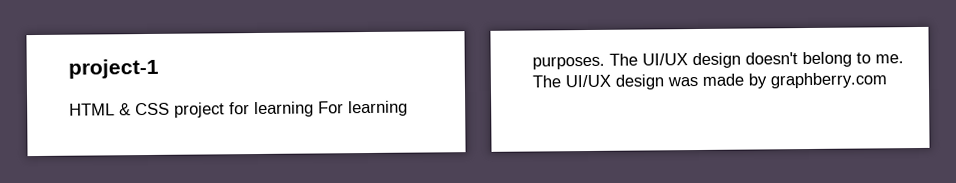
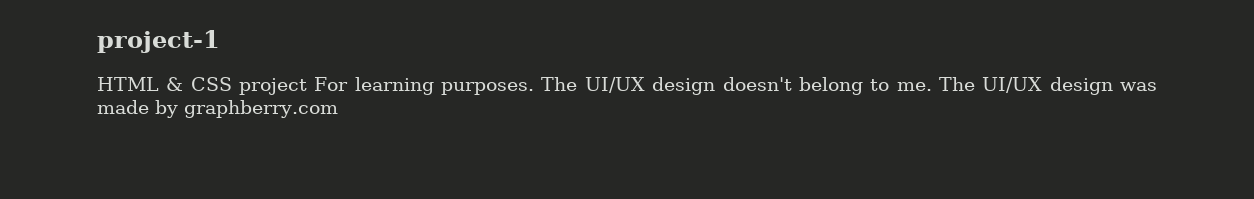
- HTML & CSS project for learning For learning purposes.
+ HTML & CSS project For learning purposes.

